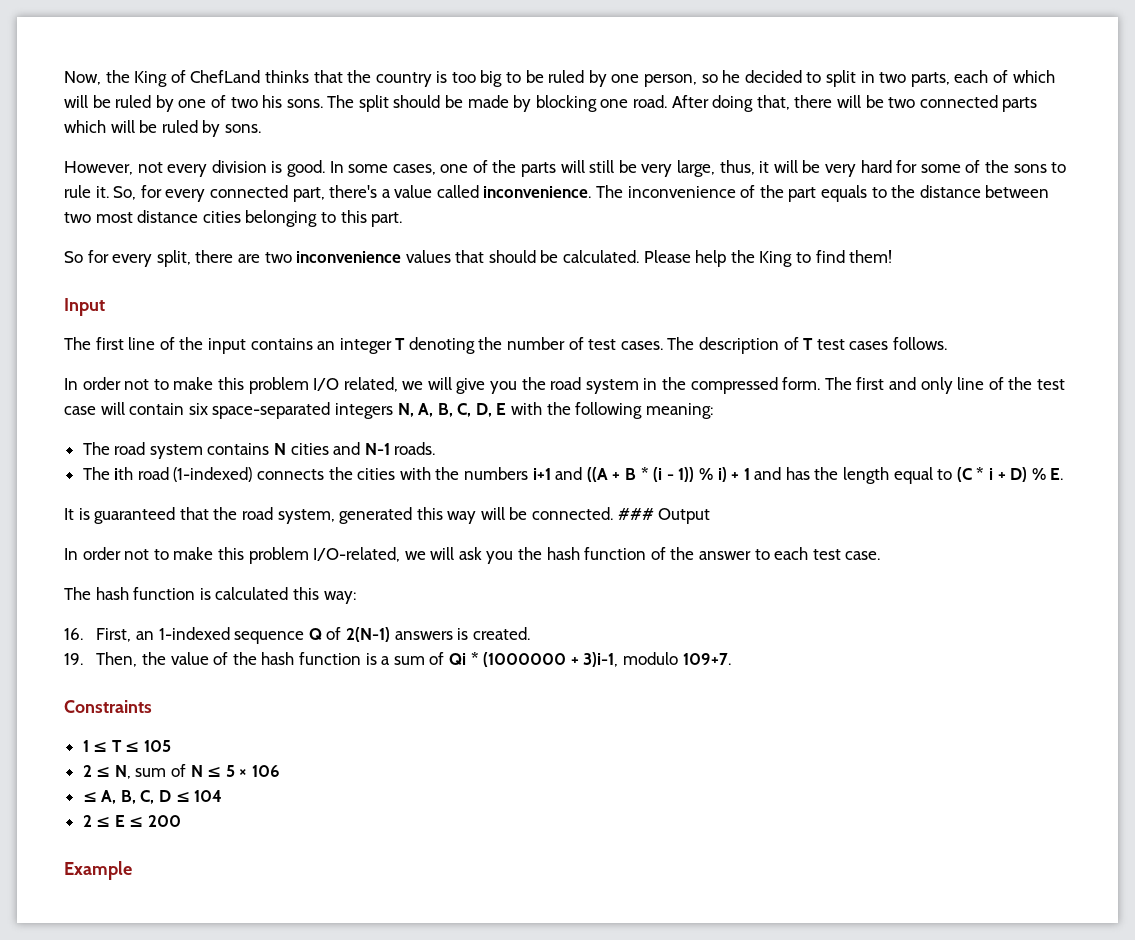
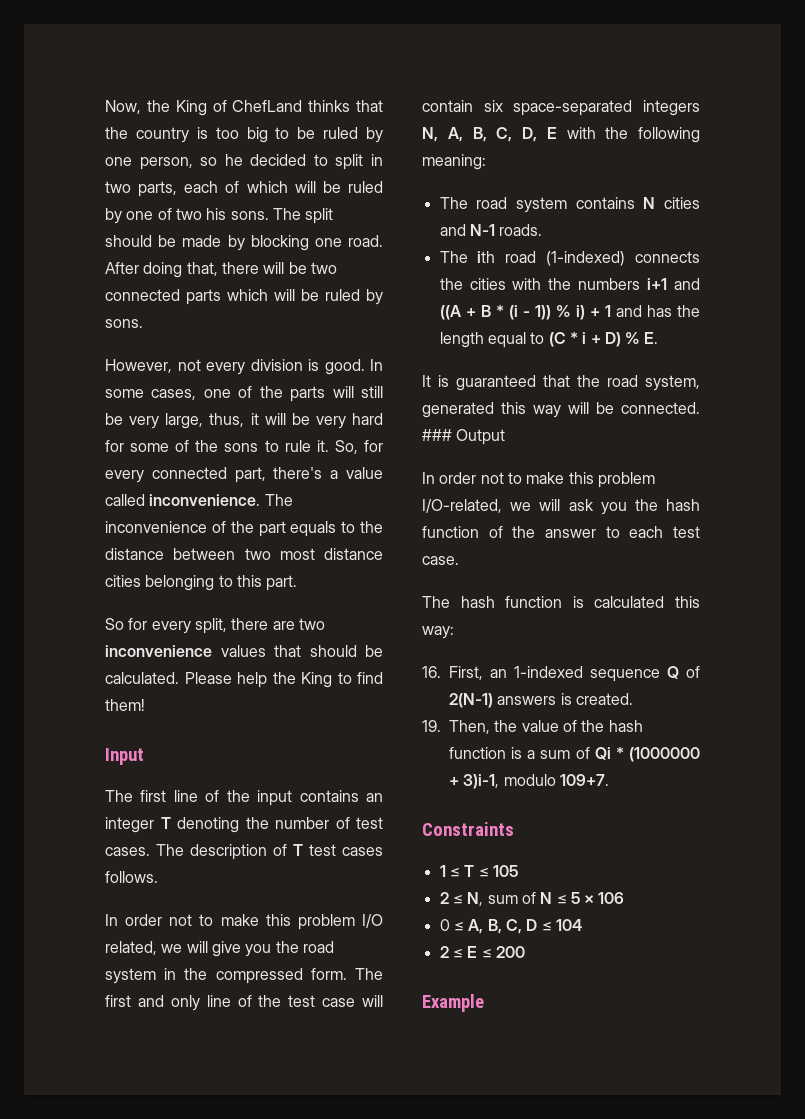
- ≤ A, B, C, D ≤ 104
+ 0 ≤ A, B, C, D ≤ 104

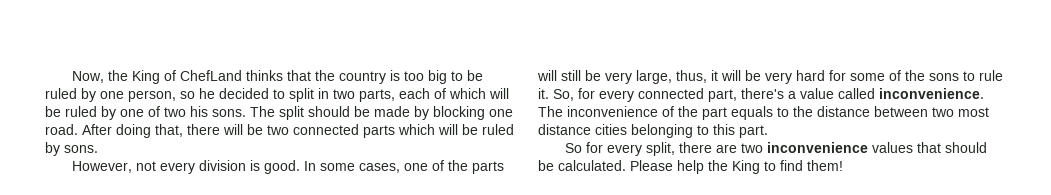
- Input
- The first line of the input contains an integer T denoting the number of test cases. The description of T test cases follows.
- In order not to make this problem I/O related, we will give you the road system in the compressed form. The first and only line of the test case will contain six space-separated integers N, A, B, C, D, E with the following meaning:
- The road system contains N cities and N-1 roads.
- The ith road (1-indexed) connects the cities with the numbers i+1 and ((A + B * (i - 1)) % i) + 1 and has the length equal to (C * i + D) % E.
- It is guaranteed that the road system, generated this way will be connected. ### Output
- In order not to make this problem I/O-related, we will ask you the hash function of the answer to each test case.
- The hash function is calculated this way:
- 16. First, an 1-indexed sequence Q of 2(N-1) answers is created.
- 19. Then, the value of the hash function is a sum of Qi * (1000000 + 3)i-1, modulo 109+7.
- Constraints
- 1 ≤ T ≤ 105
- 2 ≤ N, sum of N ≤ 5 × 106
- 0 ≤ A, B, C, D ≤ 104
- 2 ≤ E ≤ 200
- Example

